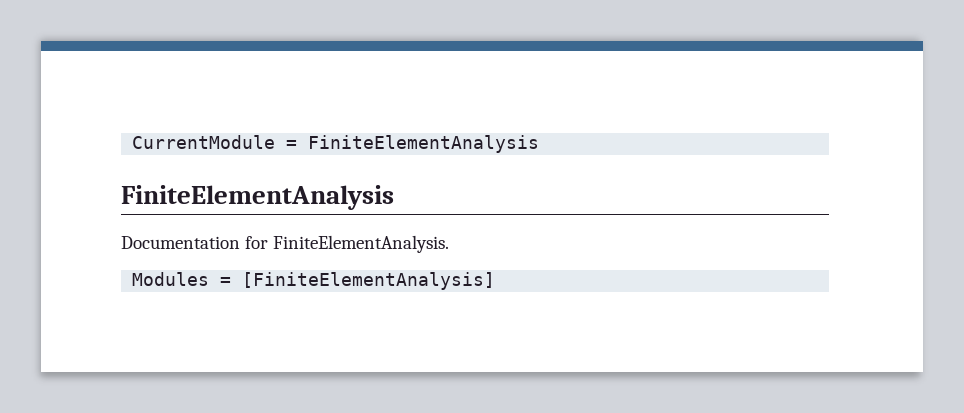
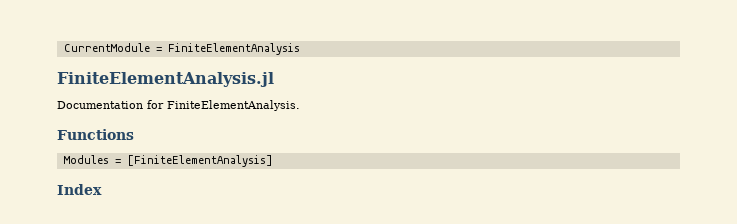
  CurrentModule = FiniteElementAnalysis
- FiniteElementAnalysis
+ FiniteElementAnalysis.jl
+ Functions
+ Index

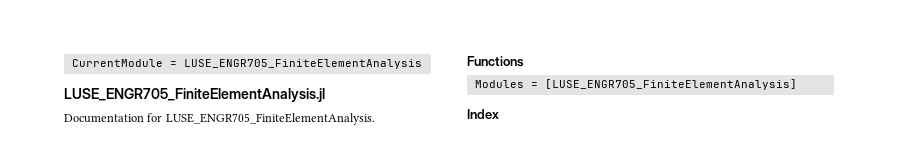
- CurrentModule = FiniteElementAnalysis
- FiniteElementAnalysis.jl
+ CurrentModule = LUSE_ENGR705_FiniteElementAnalysis
+ LUSE_ENGR705_FiniteElementAnalysis.jl
- Documentation for FiniteElementAnalysis.
+ Documentation for LUSE_ENGR705_FiniteElementAnalysis.
- Modules = [FiniteElementAnalysis]
+ Modules = [LUSE_ENGR705_FiniteElementAnalysis]

